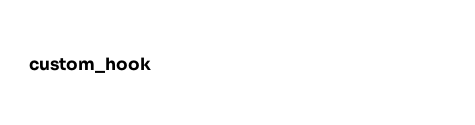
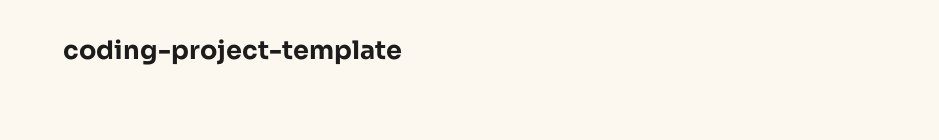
- custom_hook
+ coding-project-template

